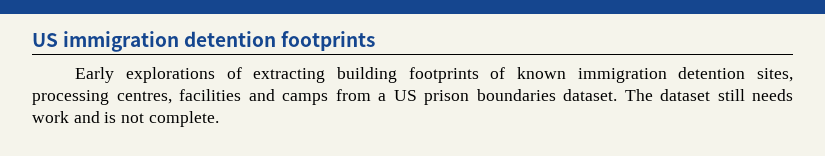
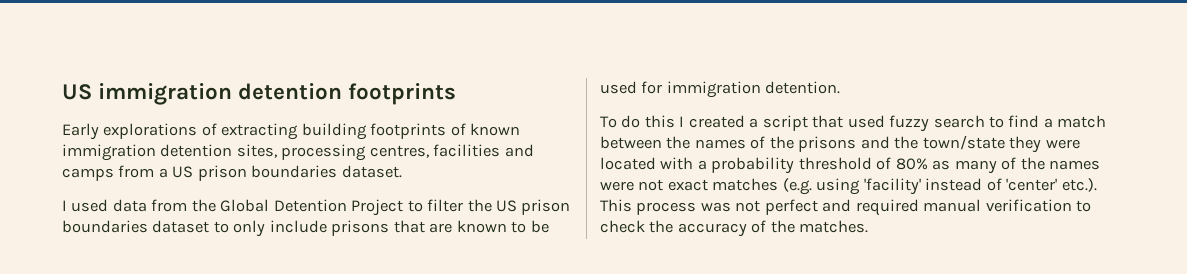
- Early explorations of extracting building footprints of known immigration detention sites, processing centres, facilities and camps from a US prison boundaries dataset. The dataset still needs work and is not complete.
+ Early explorations of extracting building footprints of known immigration detention sites, processing centres, facilities and camps from a US prison boundaries dataset.
+ I used data from the Global Detention Project to filter the US prison boundaries dataset to only include prisons that are known to be used for immigration detention.
+ To do this I created a script that used fuzzy search to find a match between the names of the prisons and the town/state they were located with a probability threshold of 80% as many of the names were not exact matches (e.g. using 'facility' instead of 'center' etc.). This process was not perfect and required manual verification to check the accuracy of the matches.

